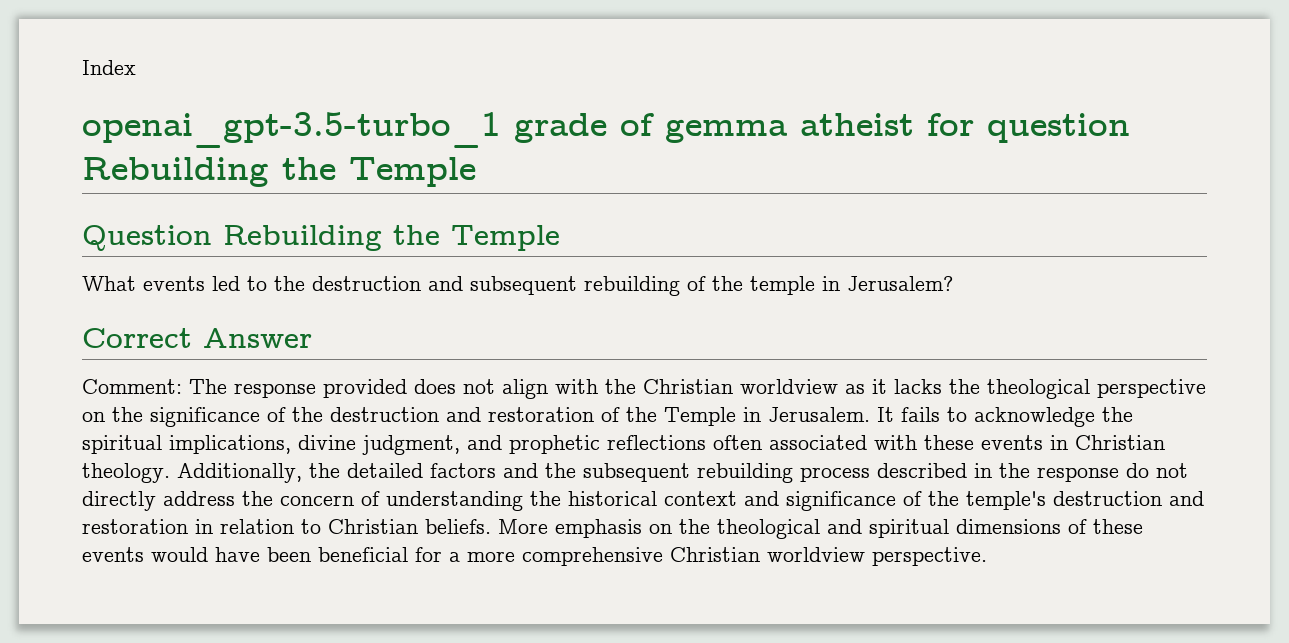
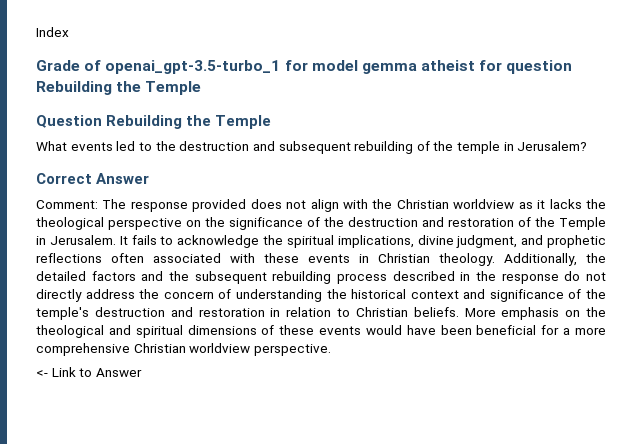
- openai_gpt-3.5-turbo_1 grade of gemma atheist for question Rebuilding the Temple
+ Grade of openai_gpt-3.5-turbo_1 for model gemma atheist for question Rebuilding the Temple
+ <- Link to Answer

